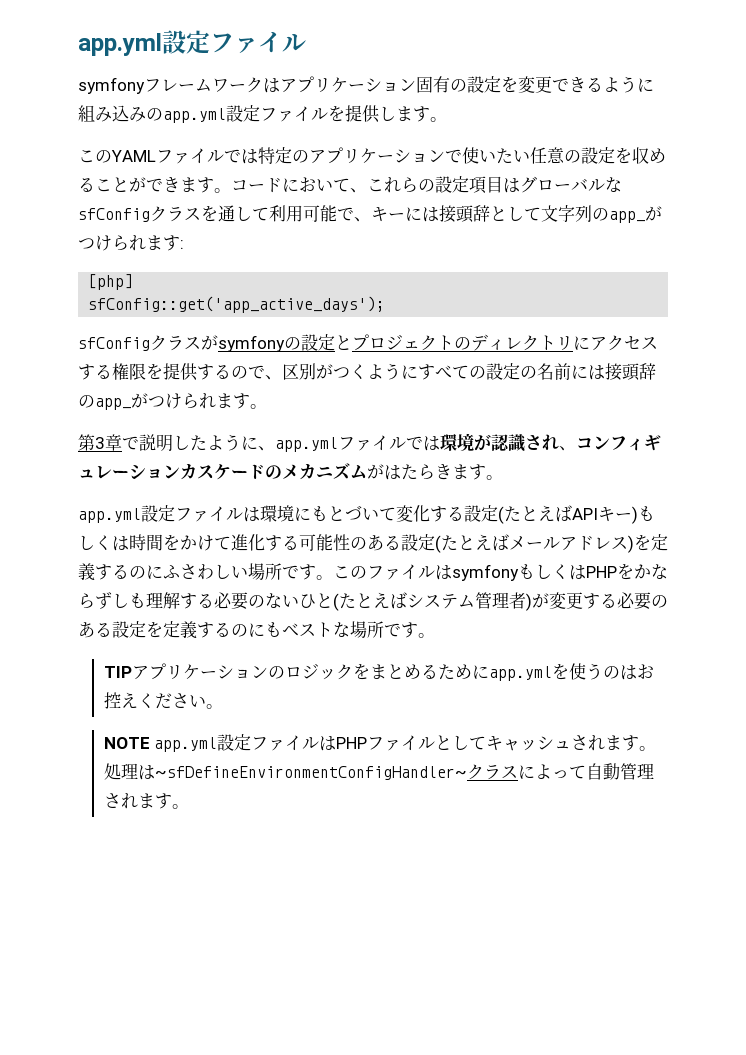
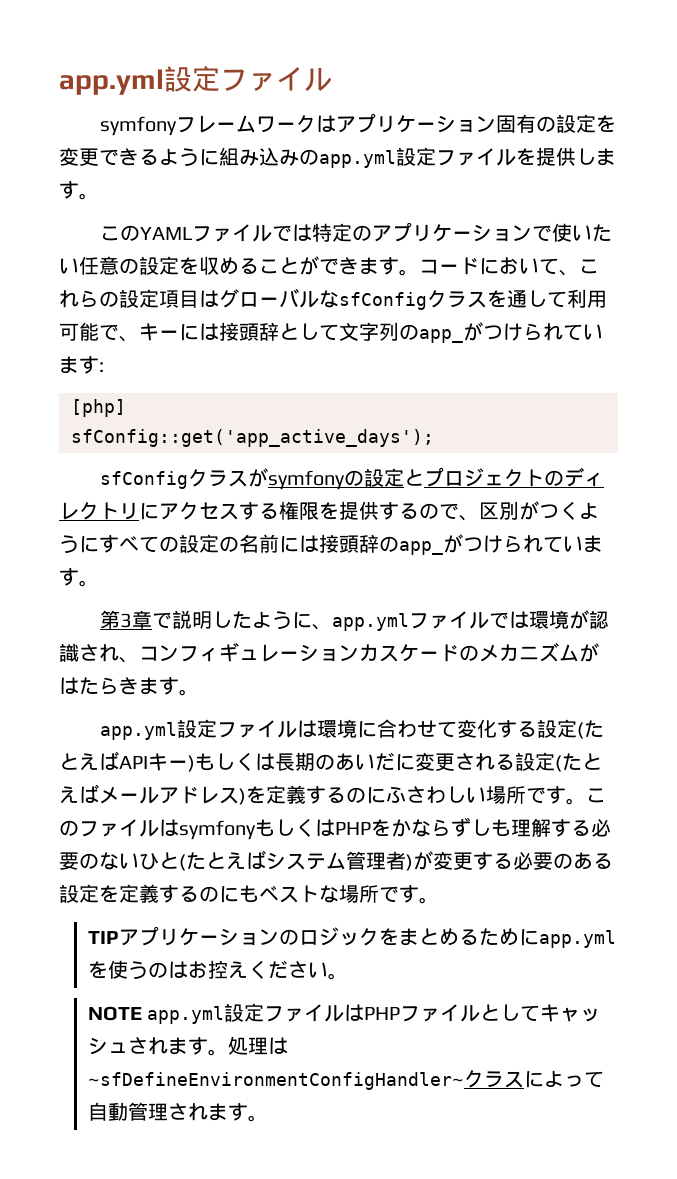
- コードにおいて、これらの設定項目はグローバルなsfConfigクラスを通して利用可能で、キーには接頭辞として文字列のapp_がつけられます:
+ コードにおいて、これらの設定項目はグローバルなsfConfigクラスを通して利用可能で、キーには接頭辞として文字列のapp_がつけられています:
- sfConfigクラスがsymfonyの設定とプロジェクトのディレクトリにアクセスする権限を提供するので、区別がつくようにすべての設定の名前には接頭辞のapp_がつけられます。
+ sfConfigクラスがsymfonyの設定とプロジェクトのディレクトリにアクセスする権限を提供するので、区別がつくようにすべての設定の名前には接頭辞のapp_がつけられています。
- app.yml設定ファイルは環境にもとづいて変化する設定(たとえばAPIキー)もしくは時間をかけて進化する可能性のある設定(たとえばメールアドレス)を定義するのにふさわしい場所です。
+ app.yml設定ファイルは環境に合わせて変化する設定(たとえばAPIキー)もしくは長期のあいだに変更される設定(たとえばメールアドレス)を定義するのにふさわしい場所です。

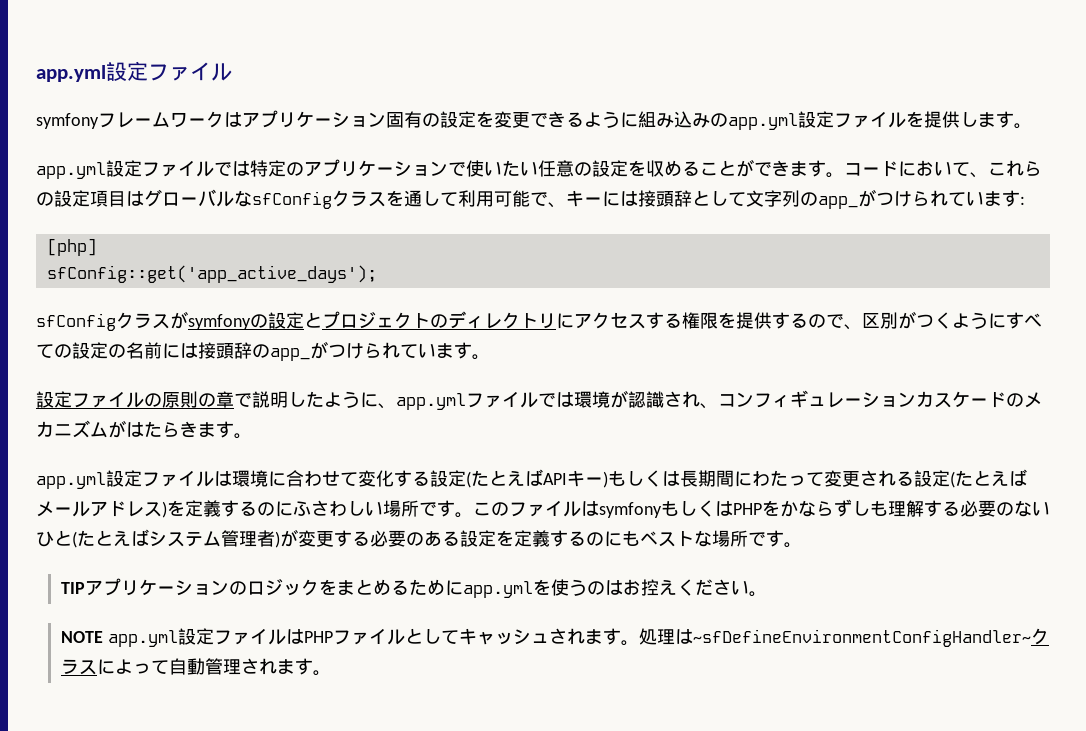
- このYAMLファイルでは特定のアプリケーションで使いたい任意の設定を収めることができます。
+ app.yml設定ファイルでは特定のアプリケーションで使いたい任意の設定を収めることができます。
- 第3章で説明したように、app.ymlファイルでは環境が認識され、コンフィギュレーションカスケードのメカニズムがはたらきます。
+ 設定ファイルの原則の章で説明したように、app.ymlファイルでは環境が認識され、コンフィギュレーションカスケードのメカニズムがはたらきます。
- app.yml設定ファイルは環境に合わせて変化する設定(たとえばAPIキー)もしくは長期のあいだに変更される設定(たとえばメールアドレス)を定義するのにふさわしい場所です。
+ app.yml設定ファイルは環境に合わせて変化する設定(たとえばAPIキー)もしくは長期間にわたって変更される設定(たとえばメールアドレス)を定義するのにふさわしい場所です。

